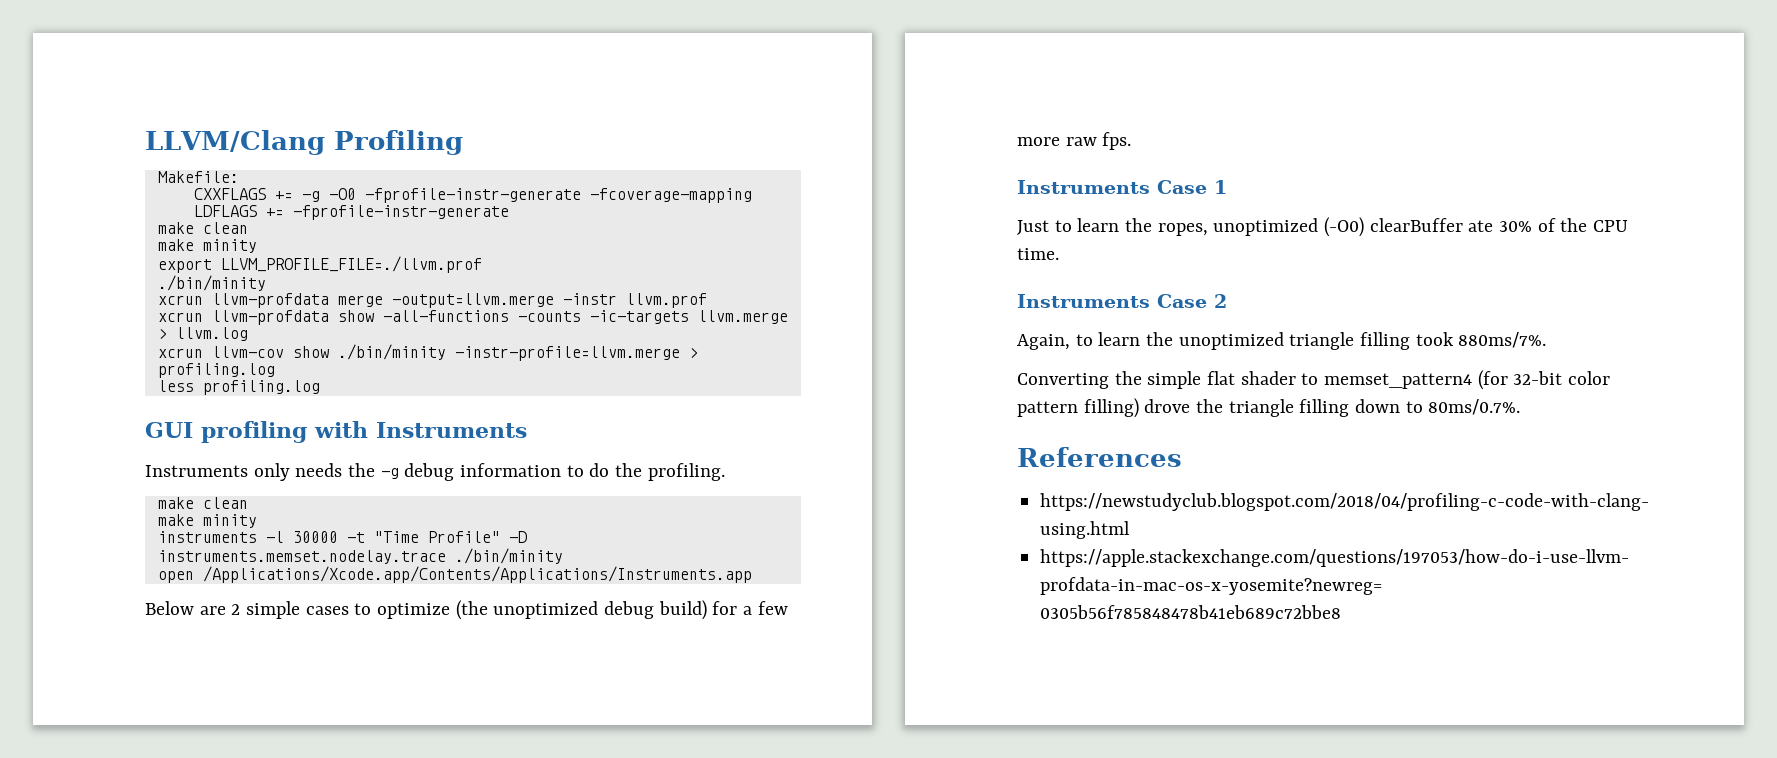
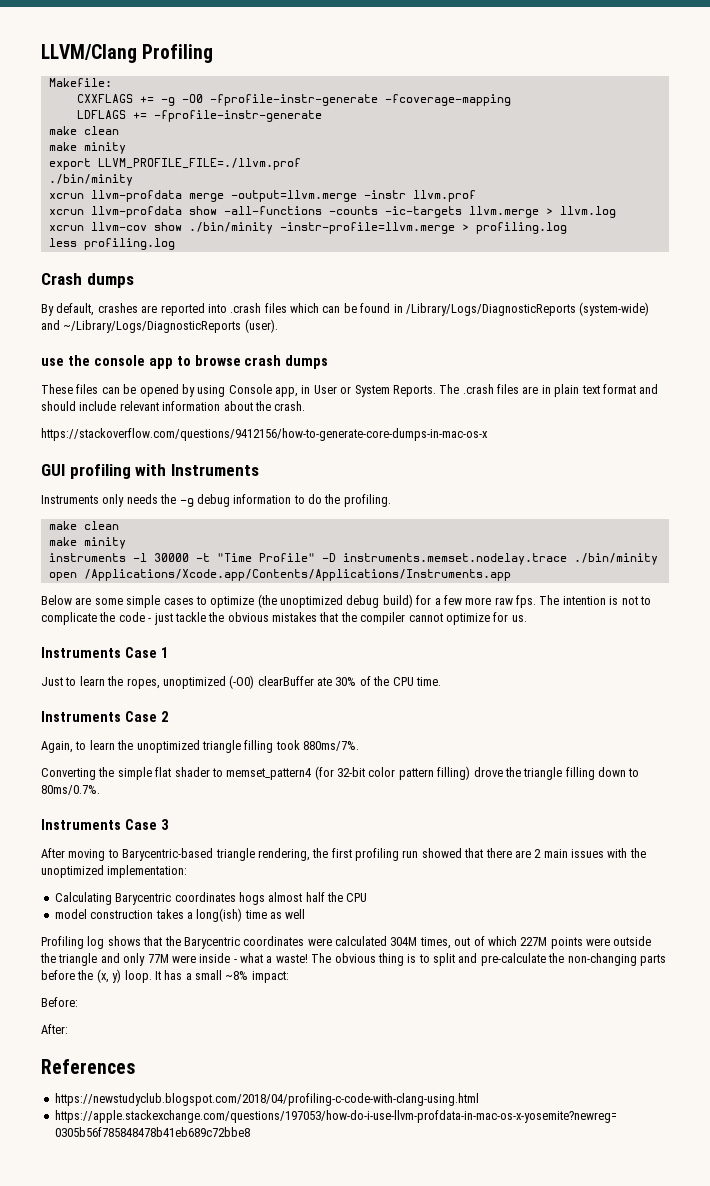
+ Crash dumps
+ By default, crashes are reported into .crash files which can be found in /Library/Logs/DiagnosticReports (system-wide) and ~/Library/Logs/DiagnosticReports (user).
+ use the console app to browse crash dumps
+ These files can be opened by using Console app, in User or System Reports. The .crash files are in plain text format and should include relevant information about the crash.
+ https://stackoverflow.com/questions/9412156/how-to-generate-core-dumps-in-mac-os-x
- Below are 2 simple cases to optimize (the unoptimized debug build) for a few more raw fps.
+ Below are some simple cases to optimize (the unoptimized debug build) for a few more raw fps. The intention is not to complicate the code - just tackle the obvious mistakes that the compiler cannot optimize for us.
+ Instruments Case 3
+ After moving to Barycentric-based triangle rendering, the first profiling run showed that there are 2 main issues with the unoptimized implementation:
+ Calculating Barycentric coordinates hogs almost half the CPU
+ model construction takes a long(ish) time as well
+ Profiling log shows that the Barycentric coordinates were calculated 304M times, out of which 227M points were outside the triangle and only 77M were inside - what a waste! The obvious thing is to split and pre-calculate the non-changing parts before the (x, y) loop. It has a small ~8% impact:
+ Before:
+ After:

